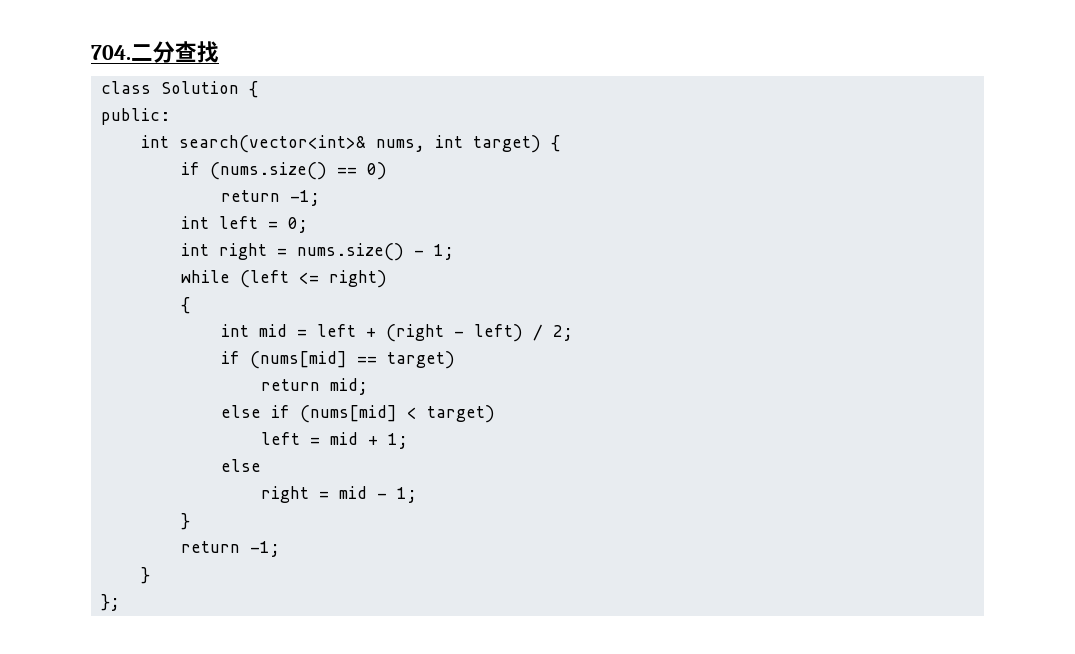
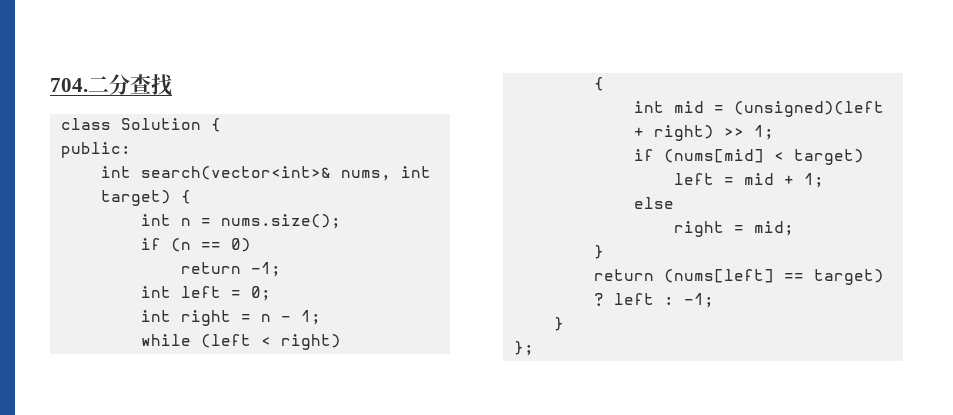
- if (nums.size() == 0)
+ int n = nums.size();
+ if (n == 0)
- int right = nums.size() - 1;
+ int right = n - 1;
- while (left <= right)
+ while (left < right)
- int mid = left + (right - left) / 2;
- if (nums[mid] == target)
- return mid;
- else if (nums[mid] < target)
+ int mid = (unsigned)(left + right) >> 1;
+ if (nums[mid] < target)
- right = mid - 1;
+ right = mid;
  }
- return -1;
+ return (nums[left] == target) ? left : -1;

